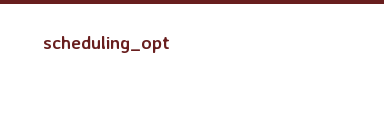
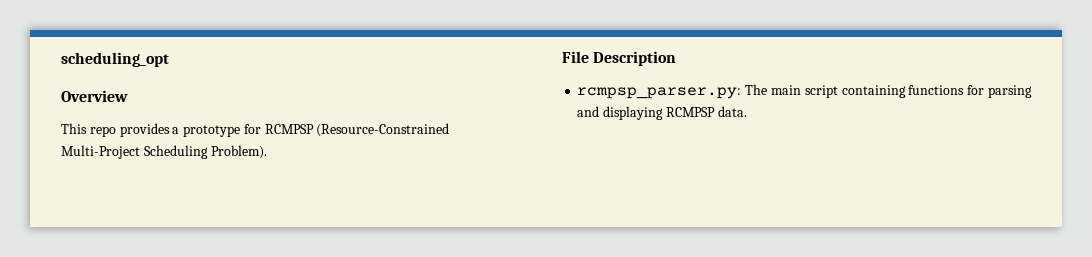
+ Overview
+ This repo provides a prototype for RCMPSP (Resource-Constrained Multi-Project Scheduling Problem).
+ File Description
+ rcmpsp_parser.py: The main script containing functions for parsing and displaying RCMPSP data.

